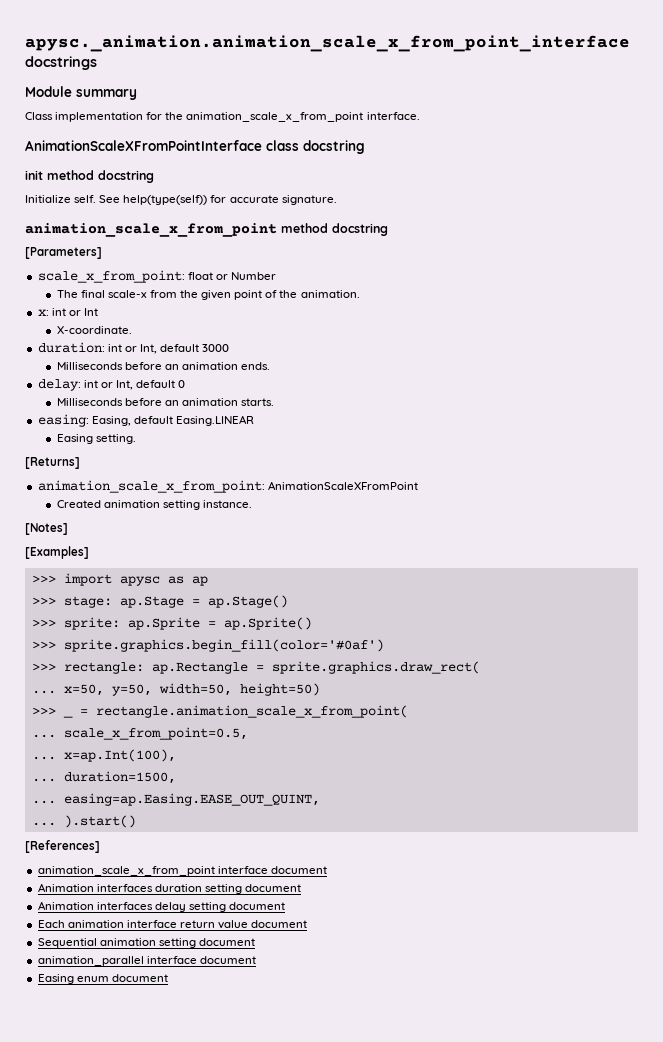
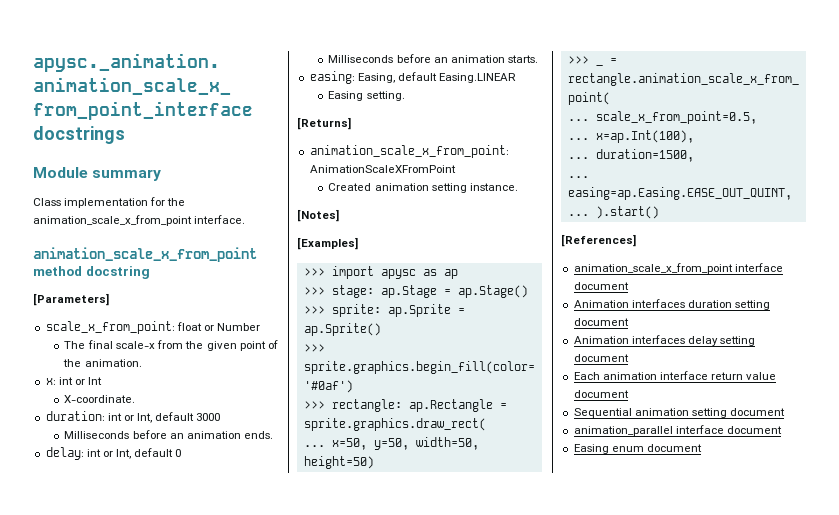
- AnimationScaleXFromPointInterface class docstring
- init method docstring
- Initialize self. See help(type(self)) for accurate signature.

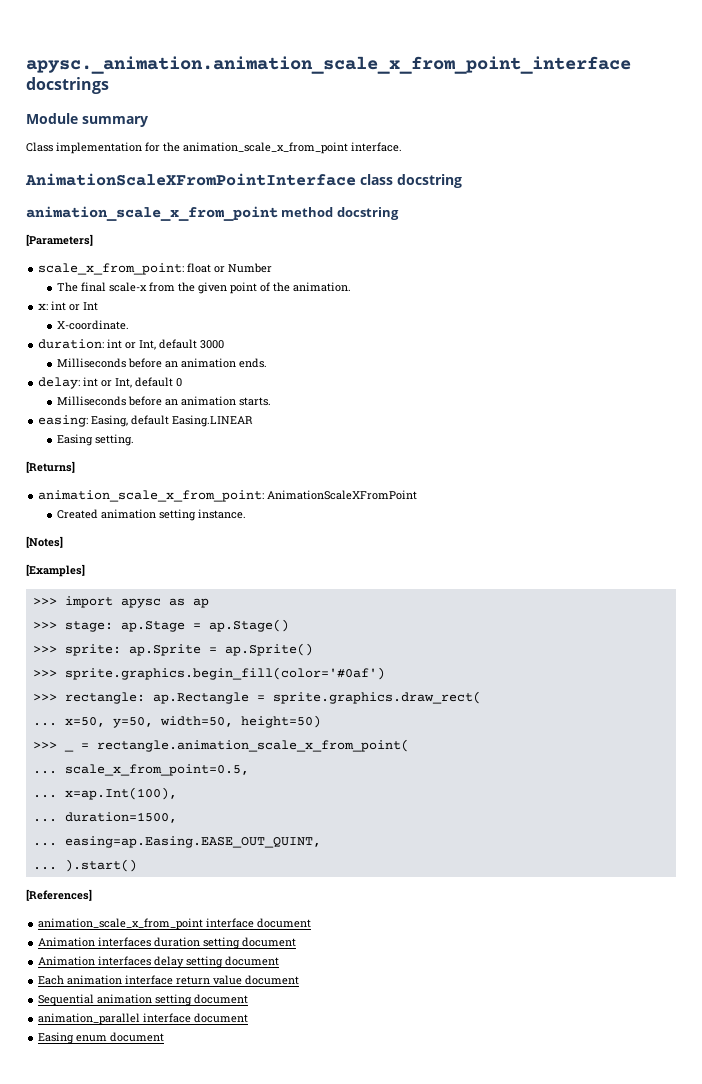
+ AnimationScaleXFromPointInterface class docstring

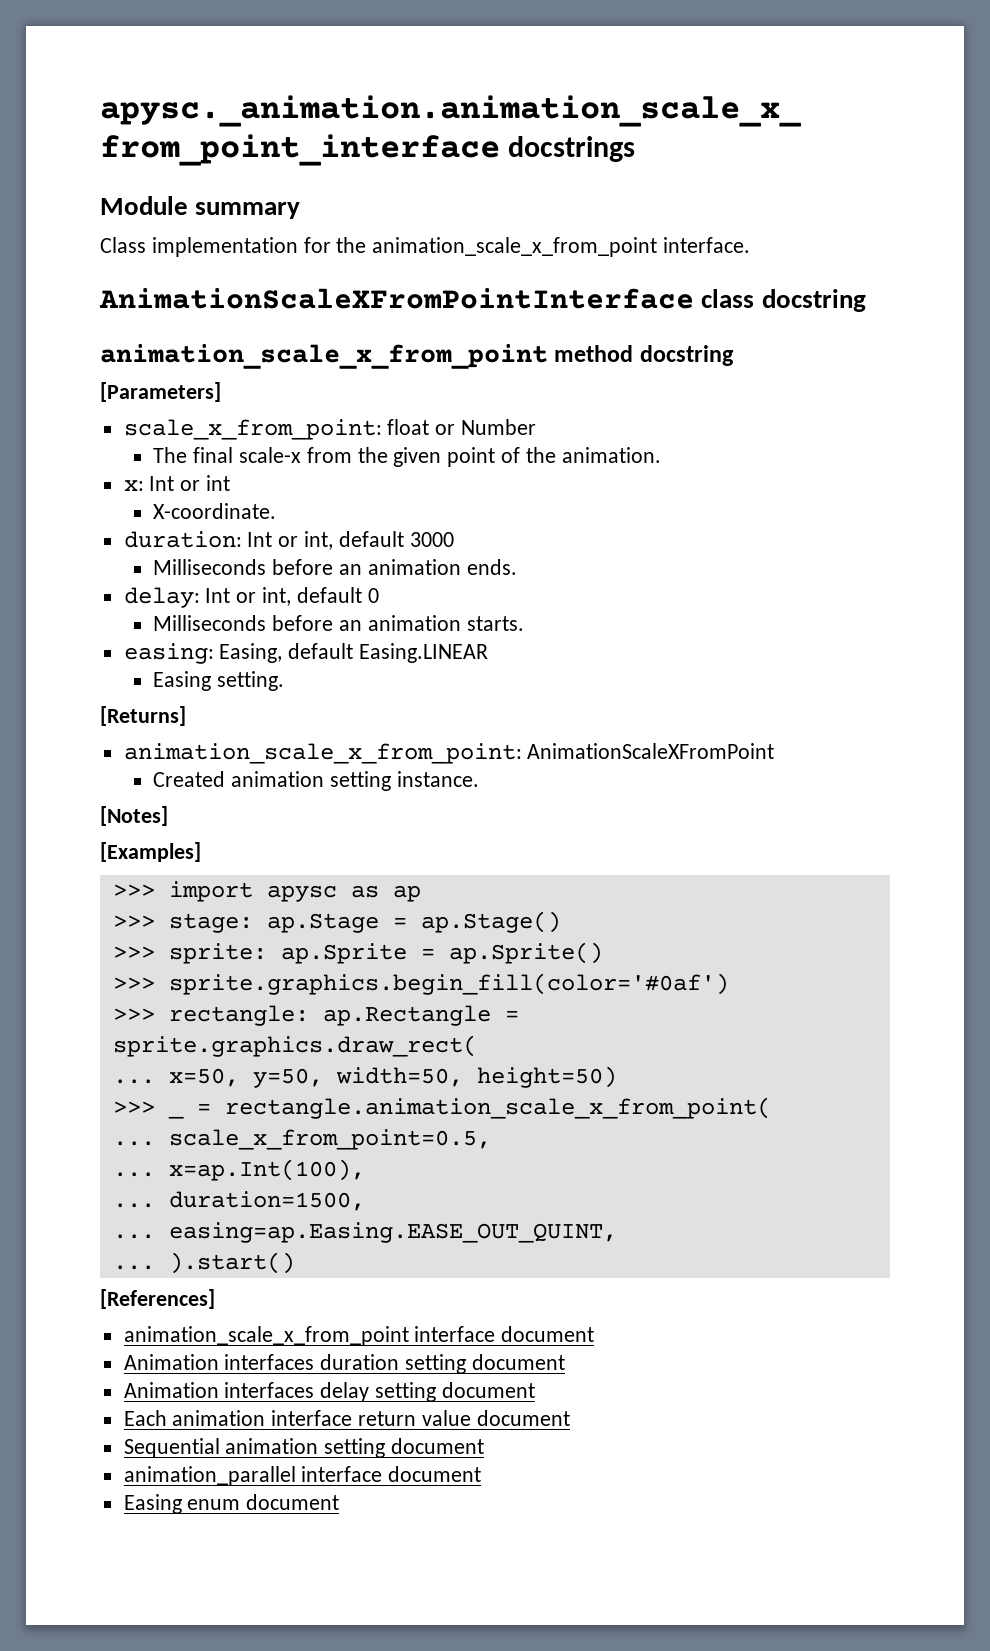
- x: int or Int
+ x: Int or int
- duration: int or Int, default 3000
+ duration: Int or int, default 3000
- delay: int or Int, default 0
+ delay: Int or int, default 0

